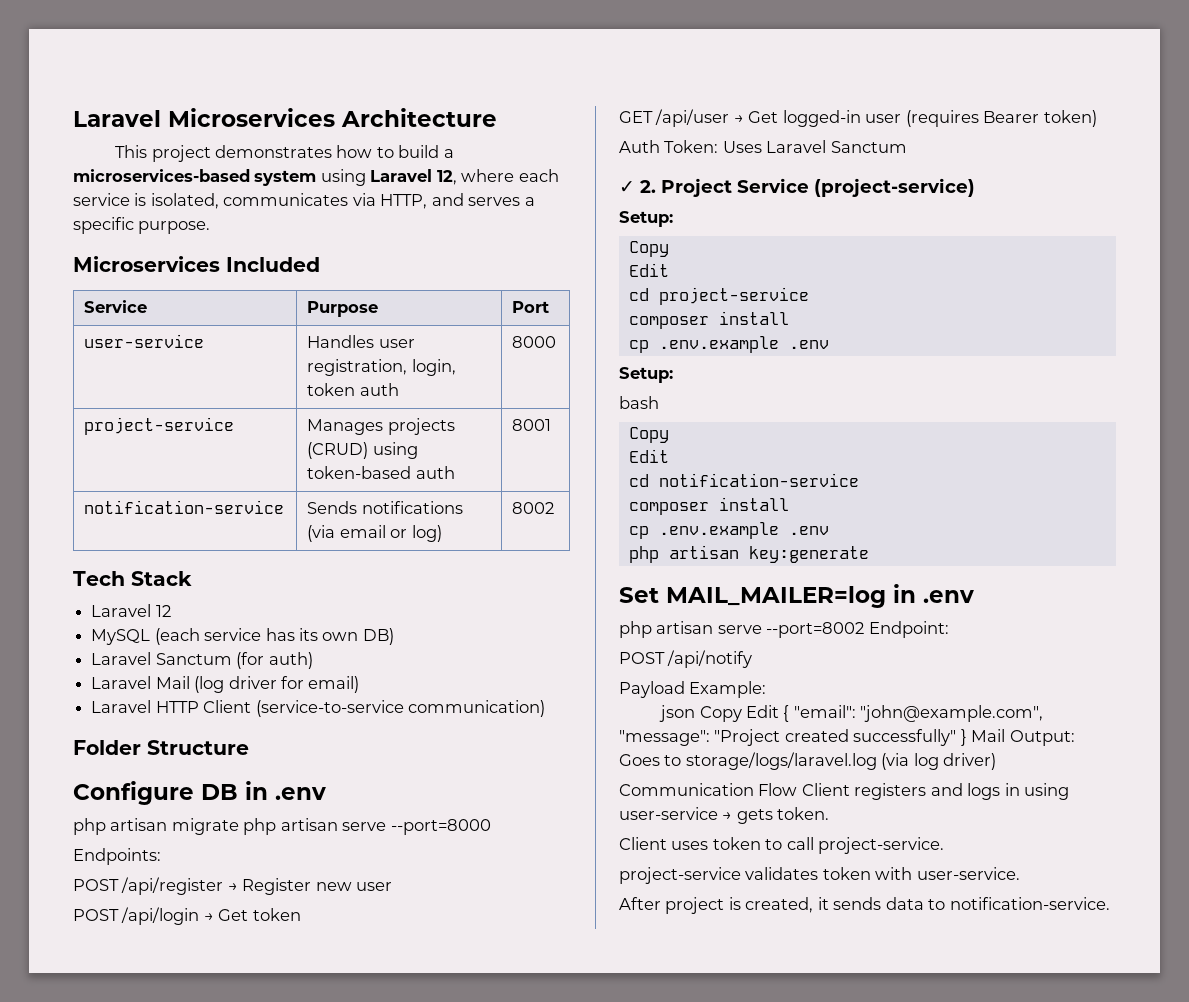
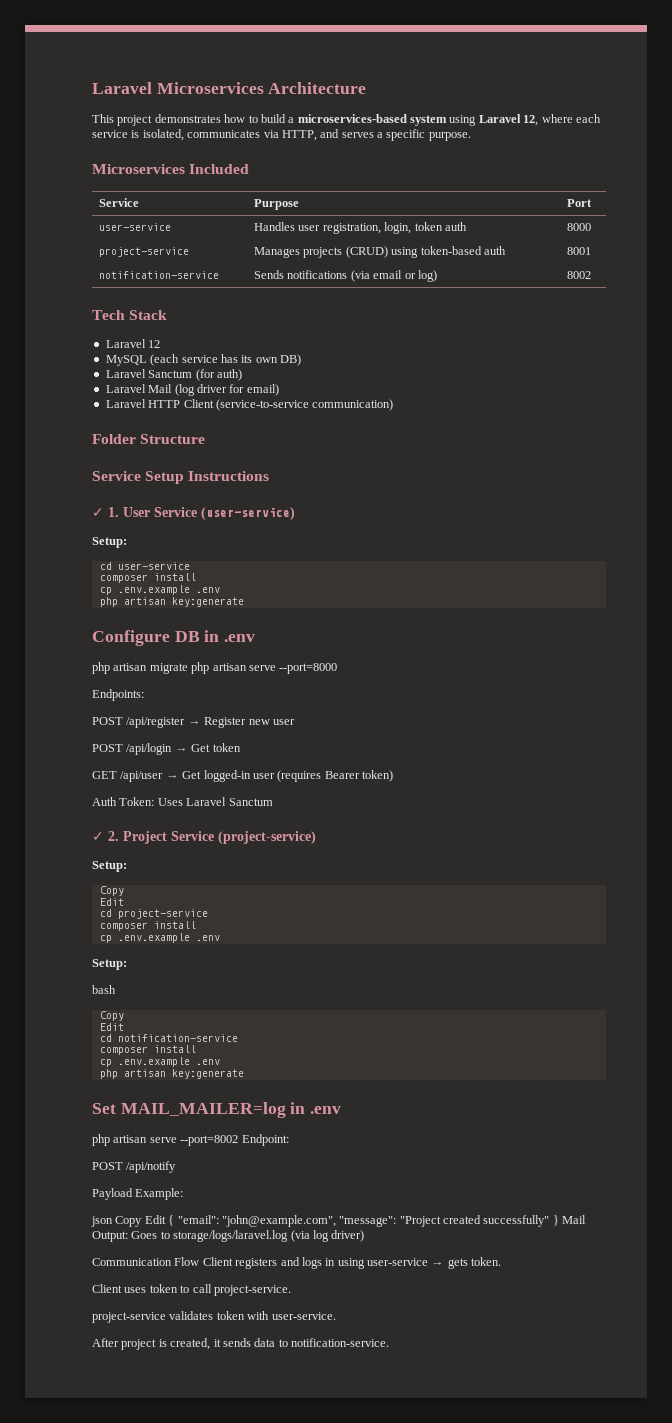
+ Service Setup Instructions
+ ✓ 1. User Service (user-service)
+ Setup:
+ cd user-service
+ composer install
+ cp .env.example .env
+ php artisan key:generate

